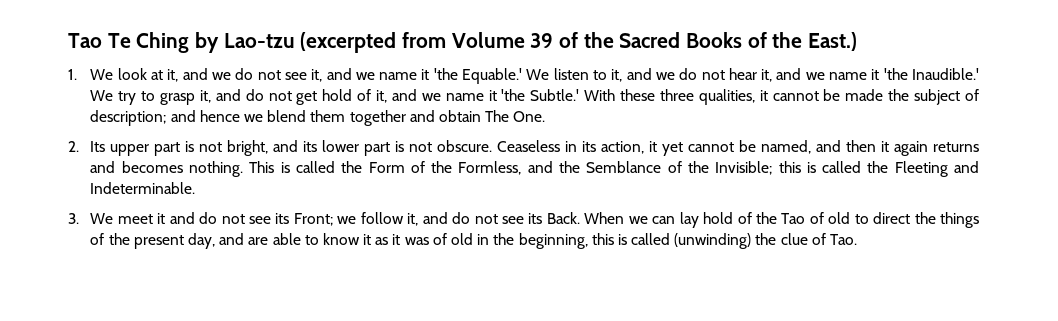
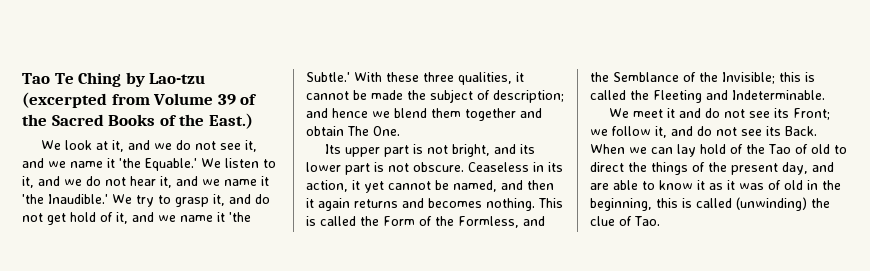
- 1. We look at it, and we do not see it, and we name it 'the Equable.'
+ We look at it, and we do not see it, and we name it 'the Equable.'
- 2. Its upper part is not bright, and its lower part is not obscure.
+ Its upper part is not bright, and its lower part is not obscure.
- 3. We meet it and do not see its Front; we follow it, and do not see its Back.
+ We meet it and do not see its Front; we follow it, and do not see its Back.

